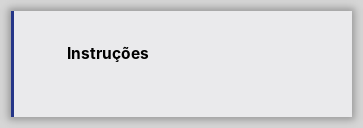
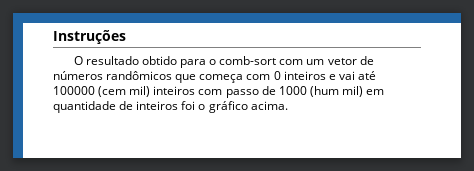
+ O resultado obtido para o comb-sort com um vetor de números randômicos que começa com 0 inteiros e vai até 100000 (cem mil) inteiros com passo de 1000 (hum mil) em quantidade de inteiros foi o gráfico acima.

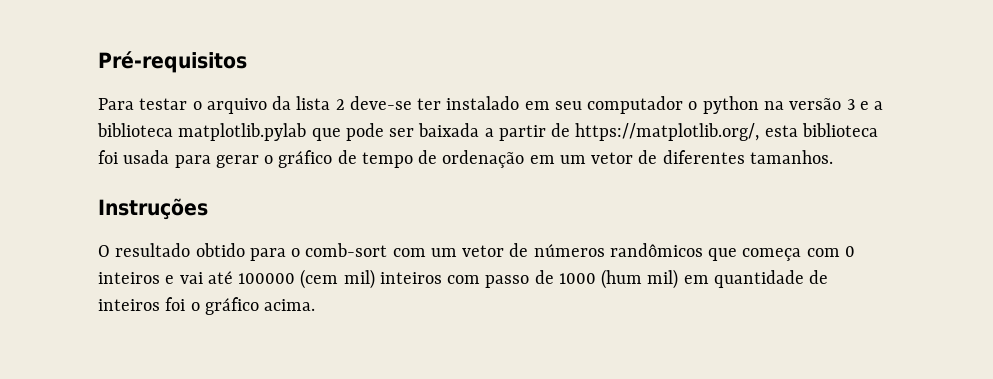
+ Pré-requisitos
+ Para testar o arquivo da lista 2 deve-se ter instalado em seu computador o python na versão 3 e a biblioteca matplotlib.pylab que pode ser baixada a partir de https://matplotlib.org/, esta biblioteca foi usada para gerar o gráfico de tempo de ordenação em um vetor de diferentes tamanhos.

